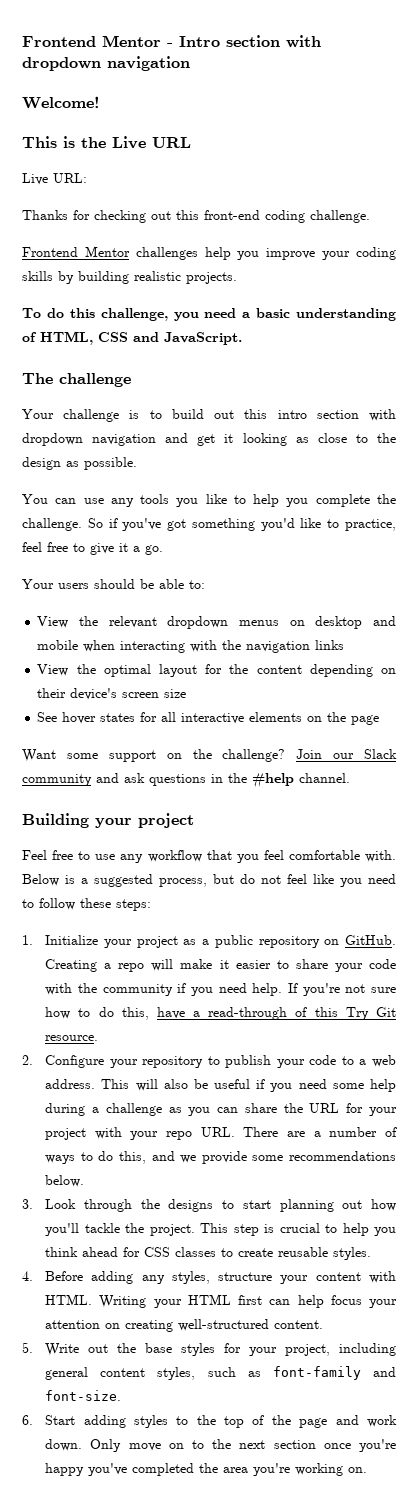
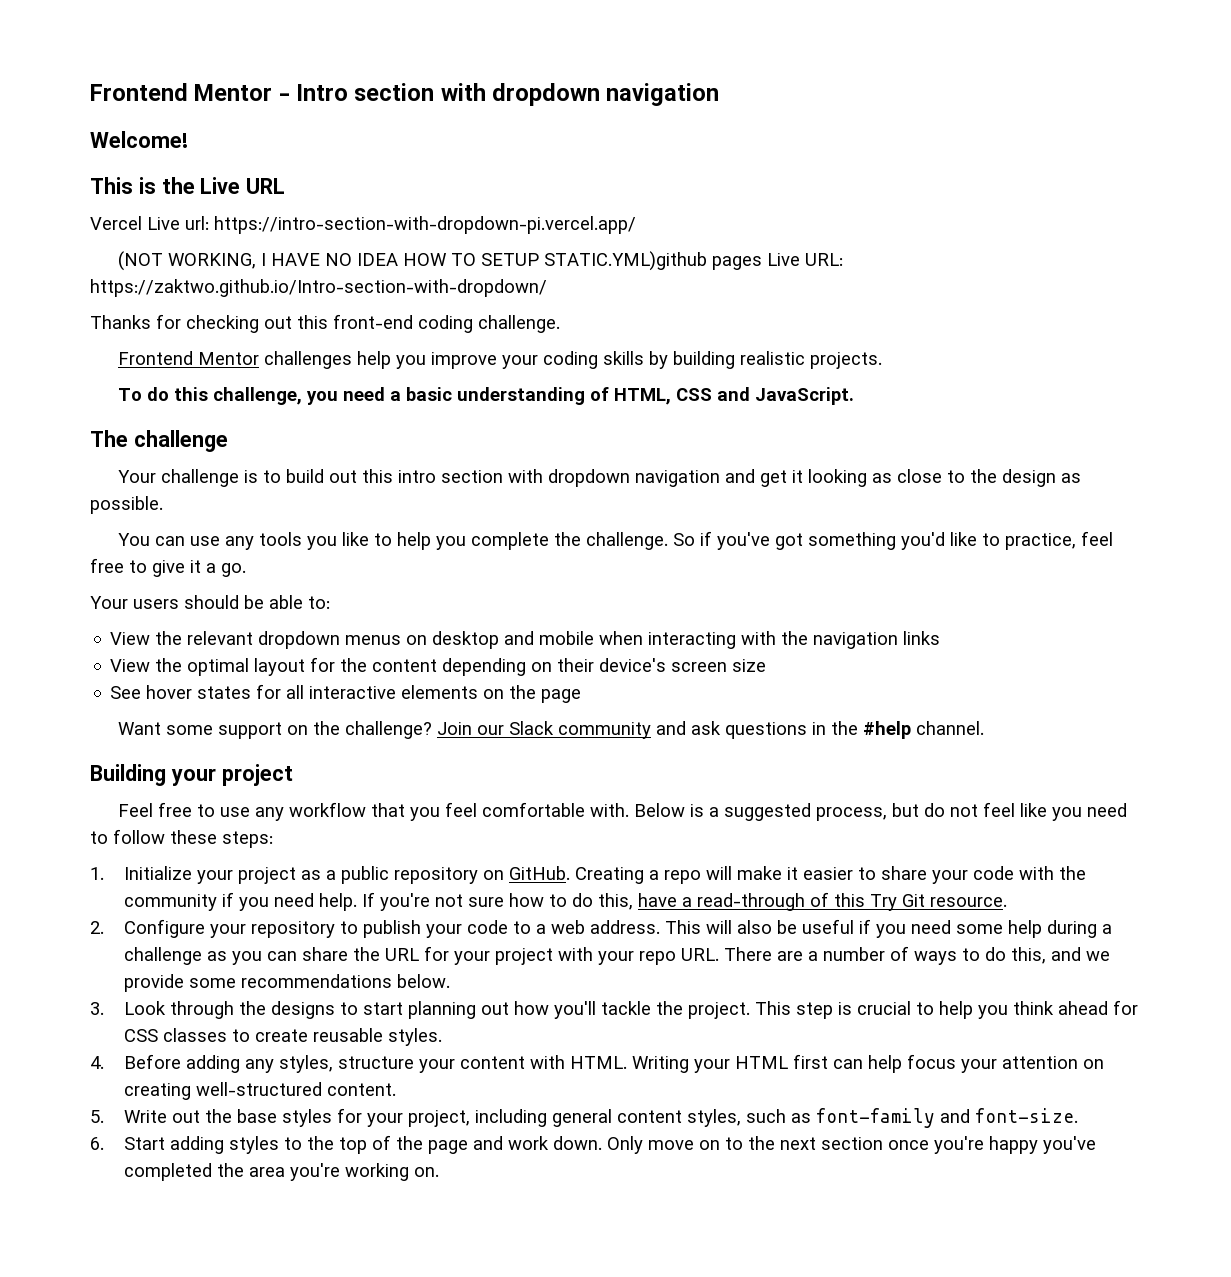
- Live URL:
+ Vercel Live url: https://intro-section-with-dropdown-pi.vercel.app/
+ (NOT WORKING, I HAVE NO IDEA HOW TO SETUP STATIC.YML)github pages Live URL: https://zaktwo.github.io/Intro-section-with-dropdown/

